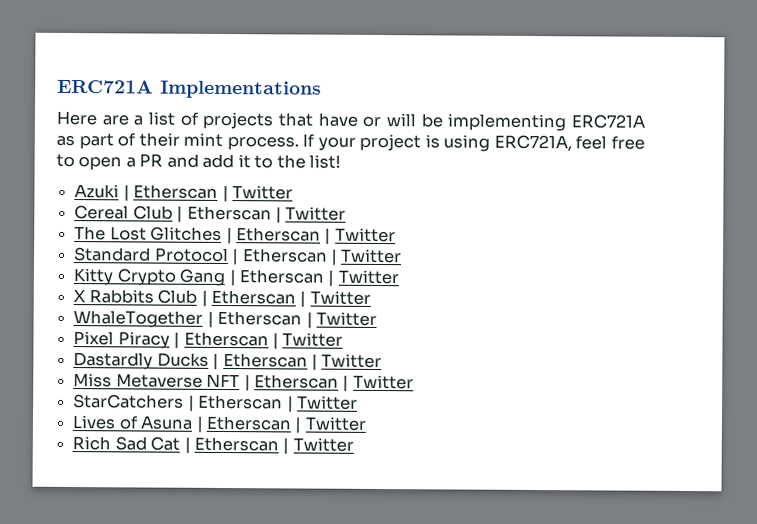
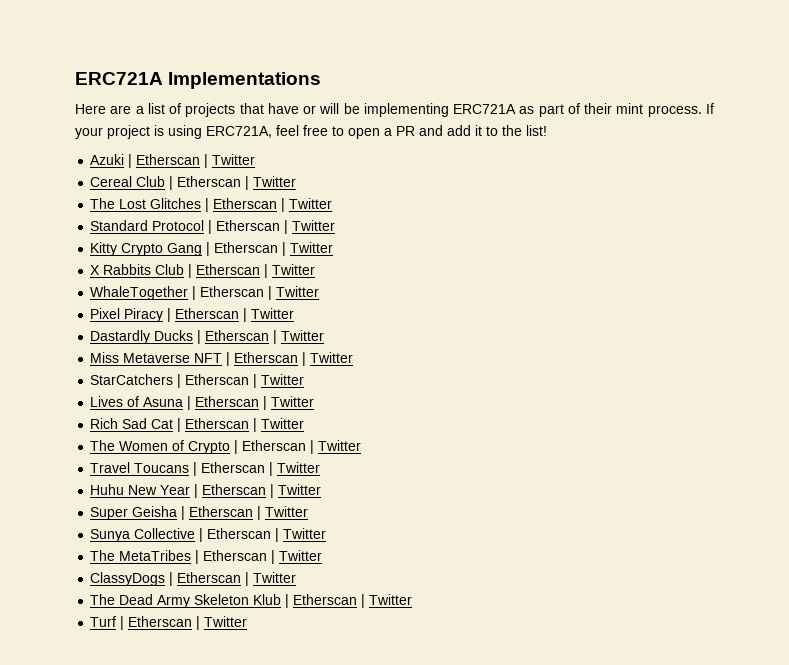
+ The Women of Crypto | Etherscan | Twitter
+ Travel Toucans | Etherscan | Twitter
+ Huhu New Year | Etherscan | Twitter
+ Super Geisha | Etherscan | Twitter
+ Sunya Collective | Etherscan | Twitter
+ The MetaTribes | Etherscan | Twitter
+ ClassyDogs | Etherscan | Twitter
+ The Dead Army Skeleton Klub | Etherscan | Twitter
+ Turf | Etherscan | Twitter

